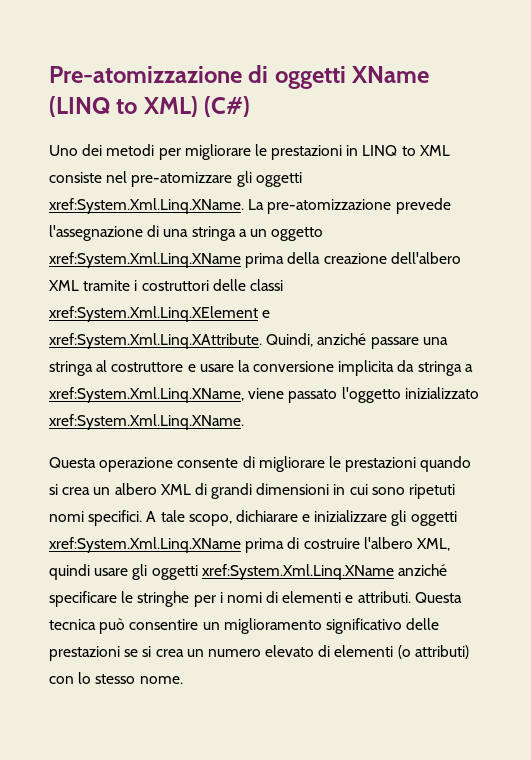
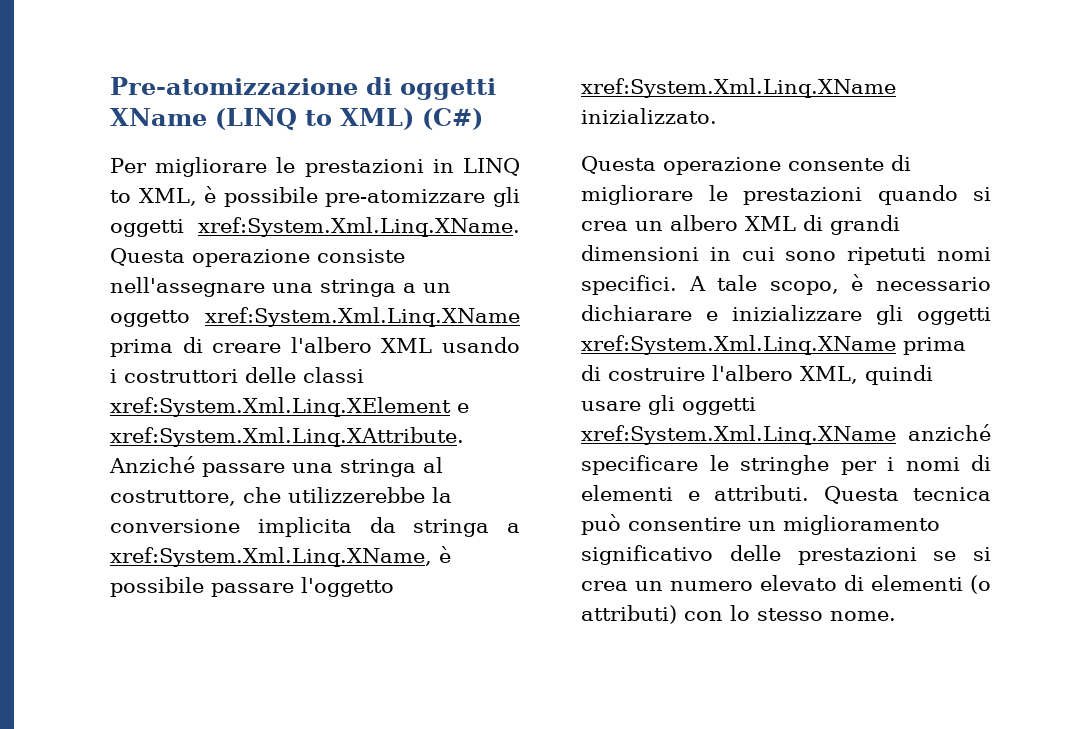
- Uno dei metodi per migliorare le prestazioni in LINQ to XML consiste nel pre-atomizzare gli oggetti xref:System.Xml.Linq.XName. La pre-atomizzazione prevede l'assegnazione di una stringa a un oggetto xref:System.Xml.Linq.XName prima della creazione dell'albero XML tramite i costruttori delle classi xref:System.Xml.Linq.XElement e xref:System.Xml.Linq.XAttribute. Quindi, anziché passare una stringa al costruttore e usare la conversione implicita da stringa a xref:System.Xml.Linq.XName, viene passato l'oggetto inizializzato xref:System.Xml.Linq.XName.
+ Per migliorare le prestazioni in LINQ to XML, è possibile pre-atomizzare gli oggetti xref:System.Xml.Linq.XName. Questa operazione consiste nell'assegnare una stringa a un oggetto xref:System.Xml.Linq.XName prima di creare l'albero XML usando i costruttori delle classi xref:System.Xml.Linq.XElement e xref:System.Xml.Linq.XAttribute. Anziché passare una stringa al costruttore, che utilizzerebbe la conversione implicita da stringa a xref:System.Xml.Linq.XName, è possibile passare l'oggetto xref:System.Xml.Linq.XName inizializzato.
- A tale scopo, dichiarare e inizializzare gli oggetti xref:System.Xml.Linq.XName prima di costruire l'albero XML, quindi usare gli oggetti xref:System.Xml.Linq.XName anziché specificare le stringhe per i nomi di elementi e attributi.
+ A tale scopo, è necessario dichiarare e inizializzare gli oggetti xref:System.Xml.Linq.XName prima di costruire l'albero XML, quindi usare gli oggetti xref:System.Xml.Linq.XName anziché specificare le stringhe per i nomi di elementi e attributi.

